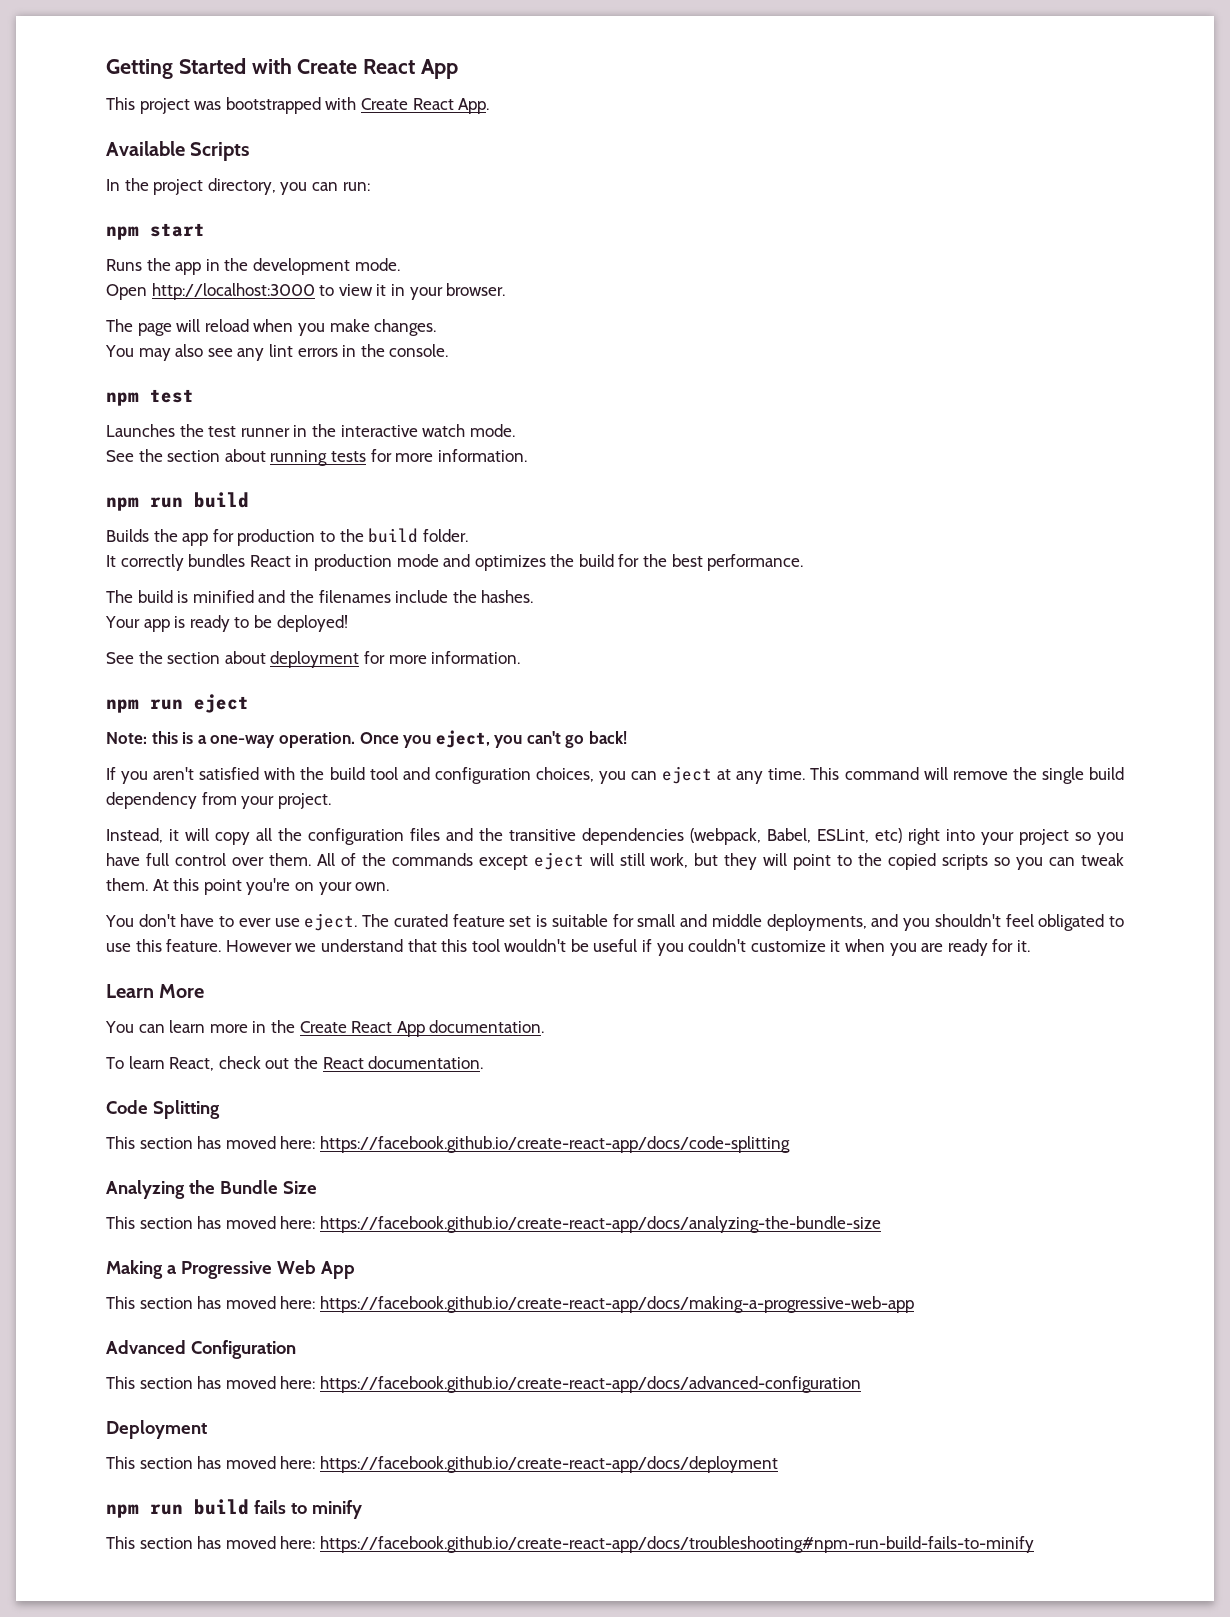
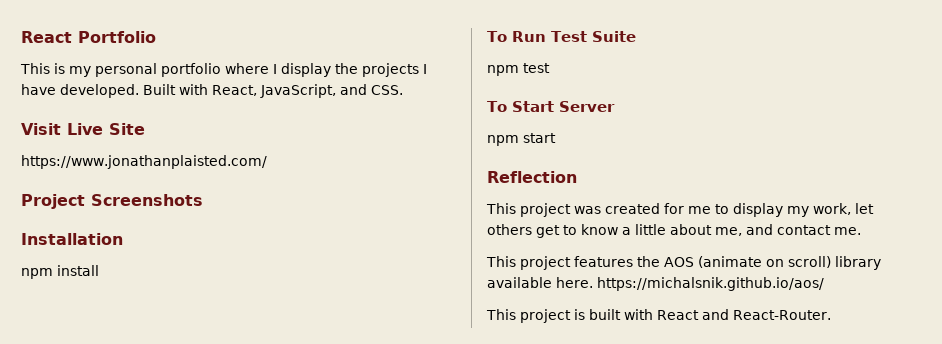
- Getting Started with Create React App
- This project was bootstrapped with Create React App.
- Available Scripts
- In the project directory, you can run:
+ React Portfolio
+ This is my personal portfolio where I display the projects I have developed. Built with React, JavaScript, and CSS.
+ Visit Live Site
+ https://www.jonathanplaisted.com/
+ Project Screenshots
+ Installation
+ npm install
+ To Run Test Suite
+ npm test
+ To Start Server
  npm start
- Runs the app in the development mode.
- Open http://localhost:3000 to view it in your browser.
- The page will reload when you make changes.
- You may also see any lint errors in the console.
- npm test
- Launches the test runner in the interactive watch mode.
- See the section about running tests for more information.
- npm run build
- Builds the app for production to the build folder.
- It correctly bundles React in production mode and optimizes the build for the best performance.
- The build is minified and the filenames include the hashes.
- Your app is ready to be deployed!
- See the section about deployment for more information.
- npm run eject
- Note: this is a one-way operation. Once you eject, you can't go back!
- If you aren't satisfied with the build tool and configuration choices, you can eject at any time. This command will remove the single build dependency from your project.
- Instead, it will copy all the configuration files and the transitive dependencies (webpack, Babel, ESLint, etc) right into your project so you have full control over them. All of the commands except eject will still work, but they will point to the copied scripts so you can tweak them. At this point you're on your own.
- You don't have to ever use eject. The curated feature set is suitable for small and middle deployments, and you shouldn't feel obligated to use this feature. However we understand that this tool wouldn't be useful if you couldn't customize it when you are ready for it.
- Learn More
- You can learn more in the Create React App documentation.
- To learn React, check out the React documentation.
- Code Splitting
- This section has moved here: https://facebook.github.io/create-react-app/docs/code-splitting
- Analyzing the Bundle Size
- This section has moved here: https://facebook.github.io/create-react-app/docs/analyzing-the-bundle-size
- Making a Progressive Web App
- This section has moved here: https://facebook.github.io/create-react-app/docs/making-a-progressive-web-app
- Advanced Configuration
- This section has moved here: https://facebook.github.io/create-react-app/docs/advanced-configuration
- Deployment
- This section has moved here: https://facebook.github.io/create-react-app/docs/deployment
- npm run build fails to minify
- This section has moved here: https://facebook.github.io/create-react-app/docs/troubleshooting#npm-run-build-fails-to-minify
+ Reflection
+ This project was created for me to display my work, let others get to know a little about me, and contact me.
+ This project features the AOS (animate on scroll) library available here. https://michalsnik.github.io/aos/
+ This project is built with React and React-Router.

